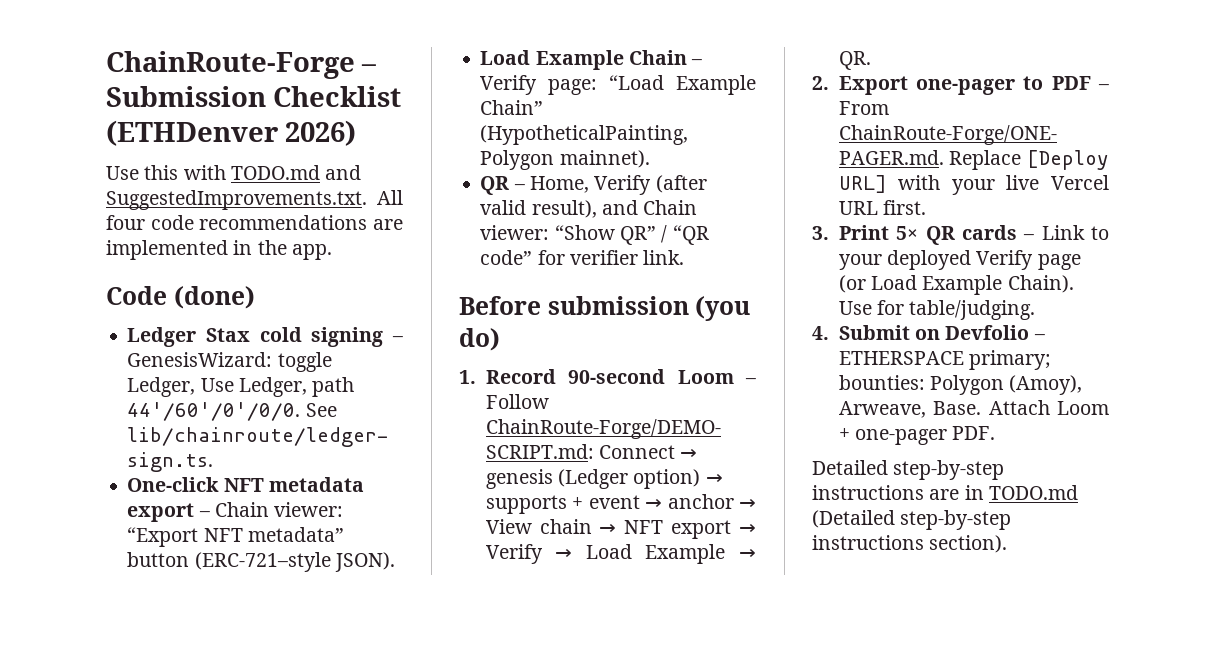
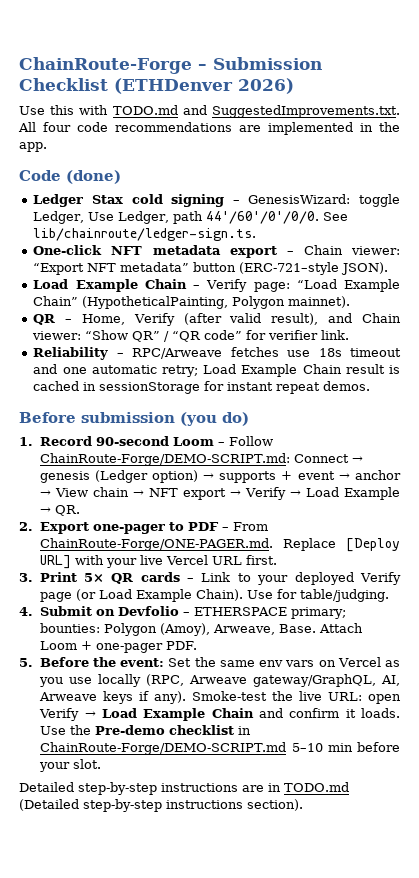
+ Reliability – RPC/Arweave fetches use 18s timeout and one automatic retry; Load Example Chain result is cached in sessionStorage for instant repeat demos.
+ 5. Before the event: Set the same env vars on Vercel as you use locally (RPC, Arweave gateway/GraphQL, AI, Arweave keys if any). Smoke-test the live URL: open Verify → Load Example Chain and confirm it loads. Use the Pre-demo checklist in ChainRoute-Forge/DEMO-SCRIPT.md 5–10 min before your slot.

